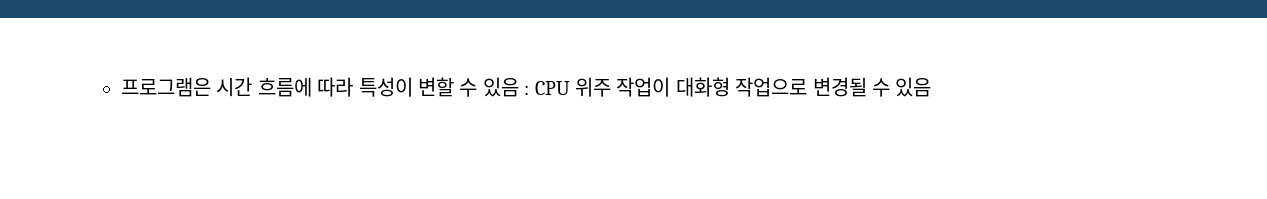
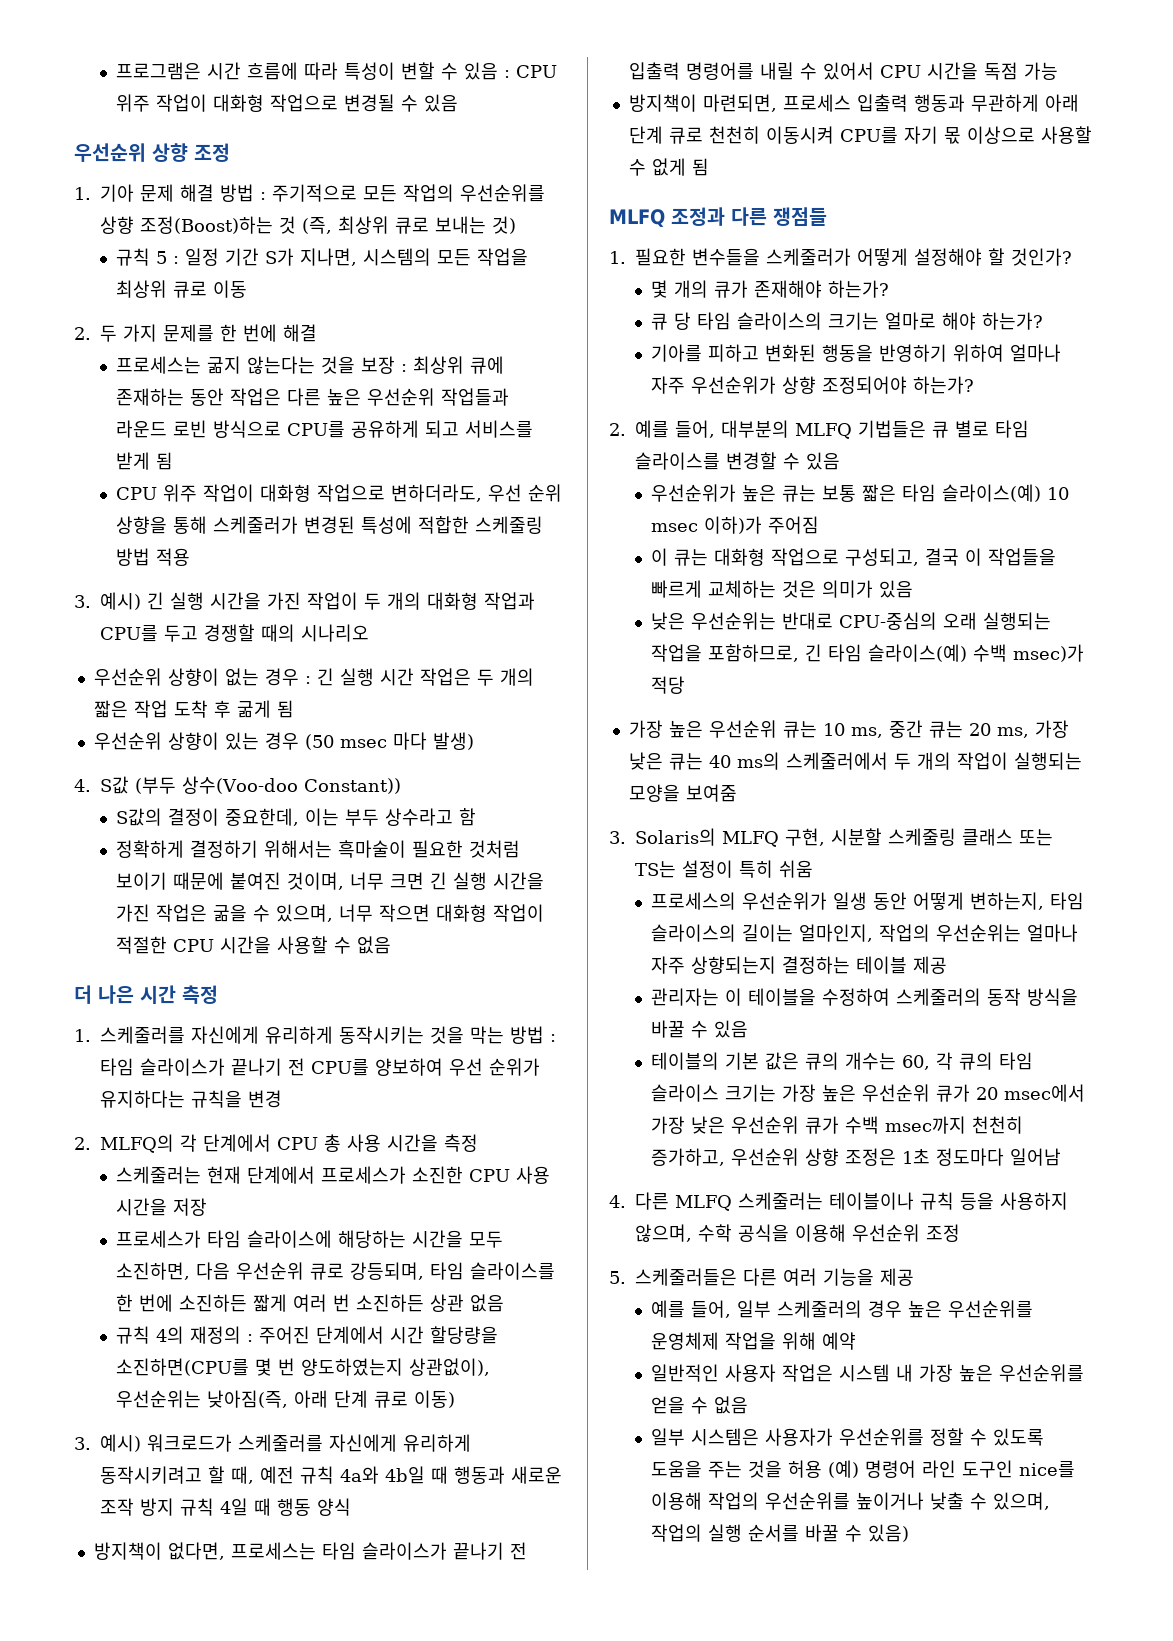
+ 우선순위 상향 조정
+ 1. 기아 문제 해결 방법 : 주기적으로 모든 작업의 우선순위를 상향 조정(Boost)하는 것 (즉, 최상위 큐로 보내는 것)
+ 규칙 5 : 일정 기간 S가 지나면, 시스템의 모든 작업을 최상위 큐로 이동
+ 2. 두 가지 문제를 한 번에 해결
+ 프로세스는 굶지 않는다는 것을 보장 : 최상위 큐에 존재하는 동안 작업은 다른 높은 우선순위 작업들과 라운드 로빈 방식으로 CPU를 공유하게 되고 서비스를 받게 됨
+ CPU 위주 작업이 대화형 작업으로 변하더라도, 우선 순위 상향을 통해 스케줄러가 변경된 특성에 적합한 스케줄링 방법 적용
+ 3. 예시) 긴 실행 시간을 가진 작업이 두 개의 대화형 작업과 CPU를 두고 경쟁할 때의 시나리오
+ 우선순위 상향이 없는 경우 : 긴 실행 시간 작업은 두 개의 짧은 작업 도착 후 굶게 됨
+ 우선순위 상향이 있는 경우 (50 msec 마다 발생)
+ 4. S값 (부두 상수(Voo-doo Constant))
+ S값의 결정이 중요한데, 이는 부두 상수라고 함
+ 정확하게 결정하기 위해서는 흑마술이 필요한 것처럼 보이기 때문에 붙여진 것이며, 너무 크면 긴 실행 시간을 가진 작업은 굶을 수 있으며, 너무 작으면 대화형 작업이 적절한 CPU 시간을 사용할 수 없음
+ 더 나은 시간 측정
+ 1. 스케줄러를 자신에게 유리하게 동작시키는 것을 막는 방법 : 타임 슬라이스가 끝나기 전 CPU를 양보하여 우선 순위가 유지하다는 규칙을 변경
+ 2. MLFQ의 각 단계에서 CPU 총 사용 시간을 측정
+ 스케줄러는 현재 단계에서 프로세스가 소진한 CPU 사용 시간을 저장
+ 프로세스가 타임 슬라이스에 해당하는 시간을 모두 소진하면, 다음 우선순위 큐로 강등되며, 타임 슬라이스를 한 번에 소진하든 짧게 여러 번 소진하든 상관 없음
+ 규칙 4의 재정의 : 주어진 단계에서 시간 할당량을 소진하면(CPU를 몇 번 양도하였는지 상관없이), 우선순위는 낮아짐(즉, 아래 단계 큐로 이동)
+ 3. 예시) 워크로드가 스케줄러를 자신에게 유리하게 동작시키려고 할 때, 예전 규칙 4a와 4b일 때 행동과 새로운 조작 방지 규칙 4일 때 행동 양식
+ 방지책이 없다면, 프로세스는 타임 슬라이스가 끝나기 전 입출력 명령어를 내릴 수 있어서 CPU 시간을 독점 가능
+ 방지책이 마련되면, 프로세스 입출력 행동과 무관하게 아래 단계 큐로 천천히 이동시켜 CPU를 자기 몫 이상으로 사용할 수 없게 됨
+ MLFQ 조정과 다른 쟁점들
+ 1. 필요한 변수들을 스케줄러가 어떻게 설정해야 할 것인가?
+ 몇 개의 큐가 존재해야 하는가?
+ 큐 당 타임 슬라이스의 크기는 얼마로 해야 하는가?
+ 기아를 피하고 변화된 행동을 반영하기 위하여 얼마나 자주 우선순위가 상향 조정되어야 하는가?
+ 2. 예를 들어, 대부분의 MLFQ 기법들은 큐 별로 타임 슬라이스를 변경할 수 있음
+ 우선순위가 높은 큐는 보통 짧은 타임 슬라이스(예) 10 msec 이하)가 주어짐
+ 이 큐는 대화형 작업으로 구성되고, 결국 이 작업들을 빠르게 교체하는 것은 의미가 있음
+ 낮은 우선순위는 반대로 CPU-중심의 오래 실행되는 작업을 포함하므로, 긴 타임 슬라이스(예) 수백 msec)가 적당
+ 가장 높은 우선순위 큐는 10 ms, 중간 큐는 20 ms, 가장 낮은 큐는 40 ms의 스케줄러에서 두 개의 작업이 실행되는 모양을 보여줌
+ 3. Solaris의 MLFQ 구현, 시분할 스케줄링 클래스 또는 TS는 설정이 특히 쉬움
+ 프로세스의 우선순위가 일생 동안 어떻게 변하는지, 타임 슬라이스의 길이는 얼마인지, 작업의 우선순위는 얼마나 자주 상향되는지 결정하는 테이블 제공
+ 관리자는 이 테이블을 수정하여 스케줄러의 동작 방식을 바꿀 수 있음
+ 테이블의 기본 값은 큐의 개수는 60, 각 큐의 타임 슬라이스 크기는 가장 높은 우선순위 큐가 20 msec에서 가장 낮은 우선순위 큐가 수백 msec까지 천천히 증가하고, 우선순위 상향 조정은 1초 정도마다 일어남
+ 4. 다른 MLFQ 스케줄러는 테이블이나 규칙 등을 사용하지 않으며, 수학 공식을 이용해 우선순위 조정
+ 5. 스케줄러들은 다른 여러 기능을 제공
+ 예를 들어, 일부 스케줄러의 경우 높은 우선순위를 운영체제 작업을 위해 예약
+ 일반적인 사용자 작업은 시스템 내 가장 높은 우선순위를 얻을 수 없음
+ 일부 시스템은 사용자가 우선순위를 정할 수 있도록 도움을 주는 것을 허용 (예) 명령어 라인 도구인 nice를 이용해 작업의 우선순위를 높이거나 낮출 수 있으며, 작업의 실행 순서를 바꿀 수 있음)

